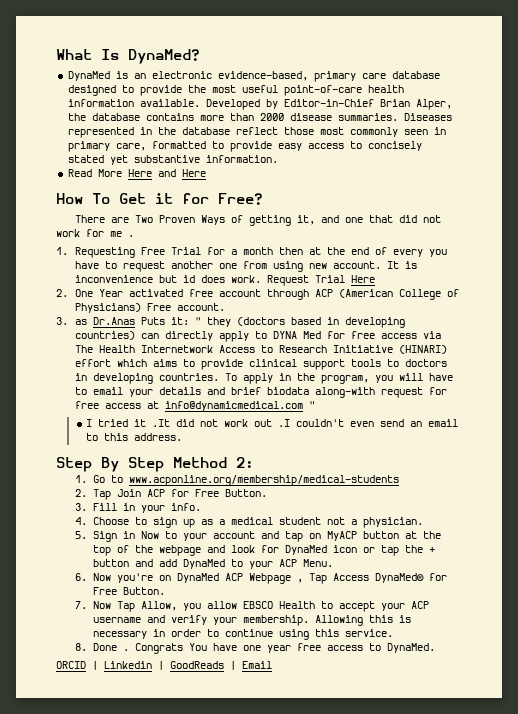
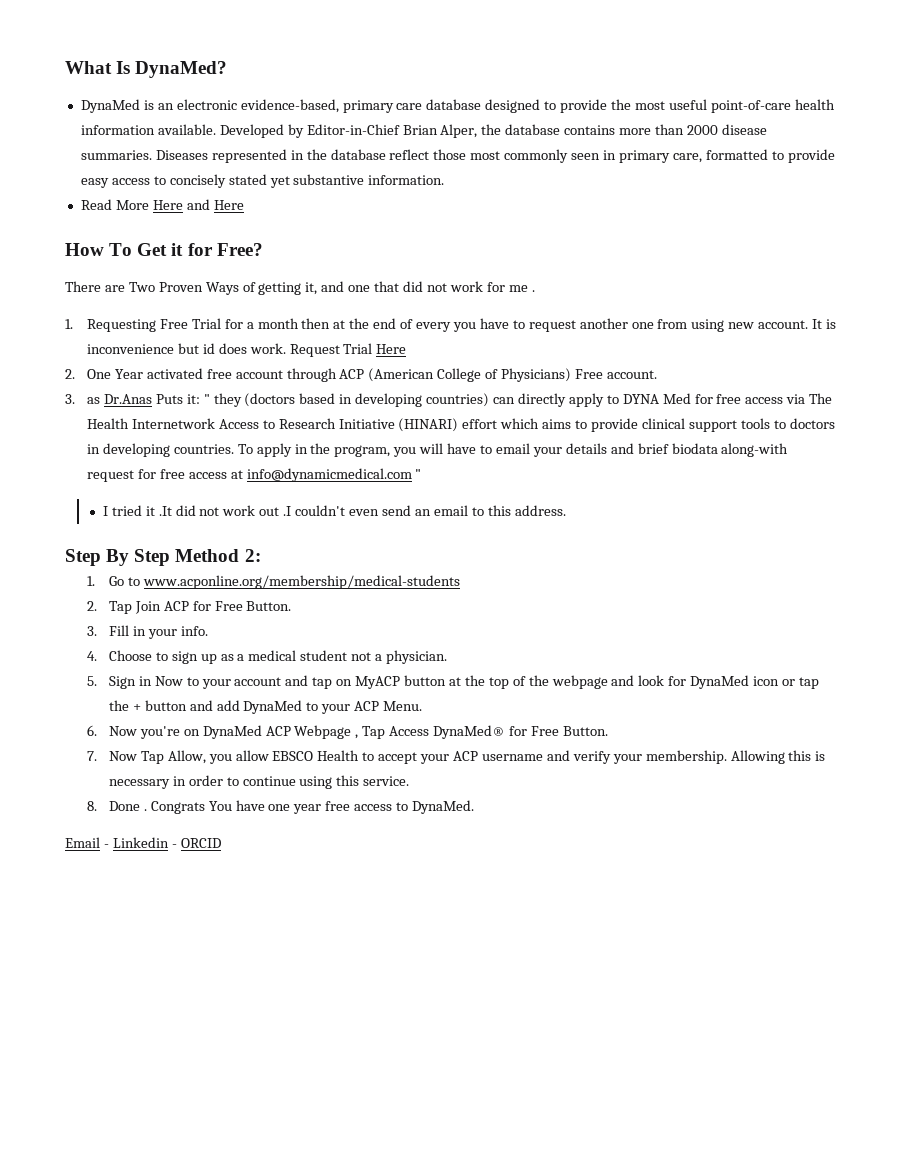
- ORCID | Linkedin | GoodReads | Email
+ Email - Linkedin - ORCID

